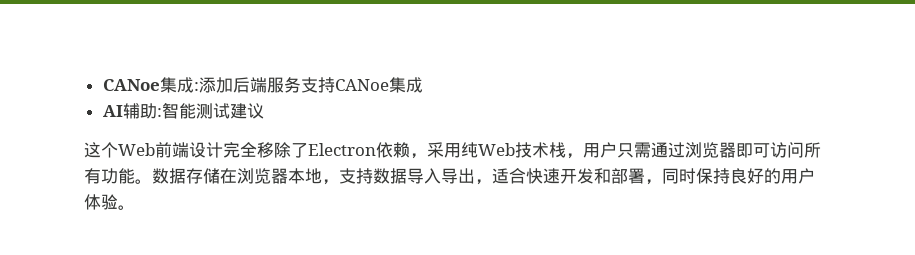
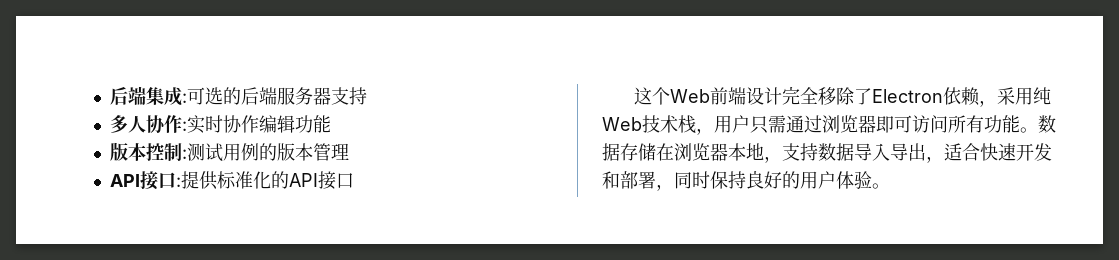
- CANoe集成:添加后端服务支持CANoe集成
- AI辅助:智能测试建议
+ 后端集成:可选的后端服务器支持
+ 多人协作:实时协作编辑功能
+ 版本控制:测试用例的版本管理
+ API接口:提供标准化的API接口

